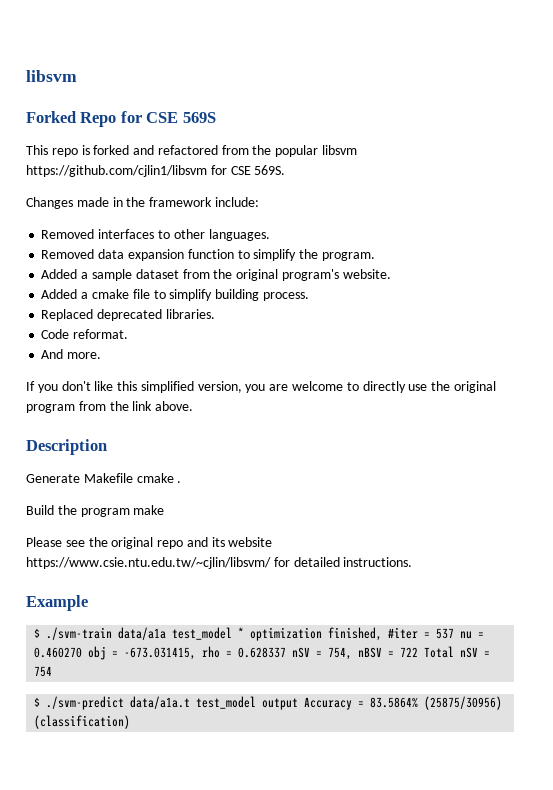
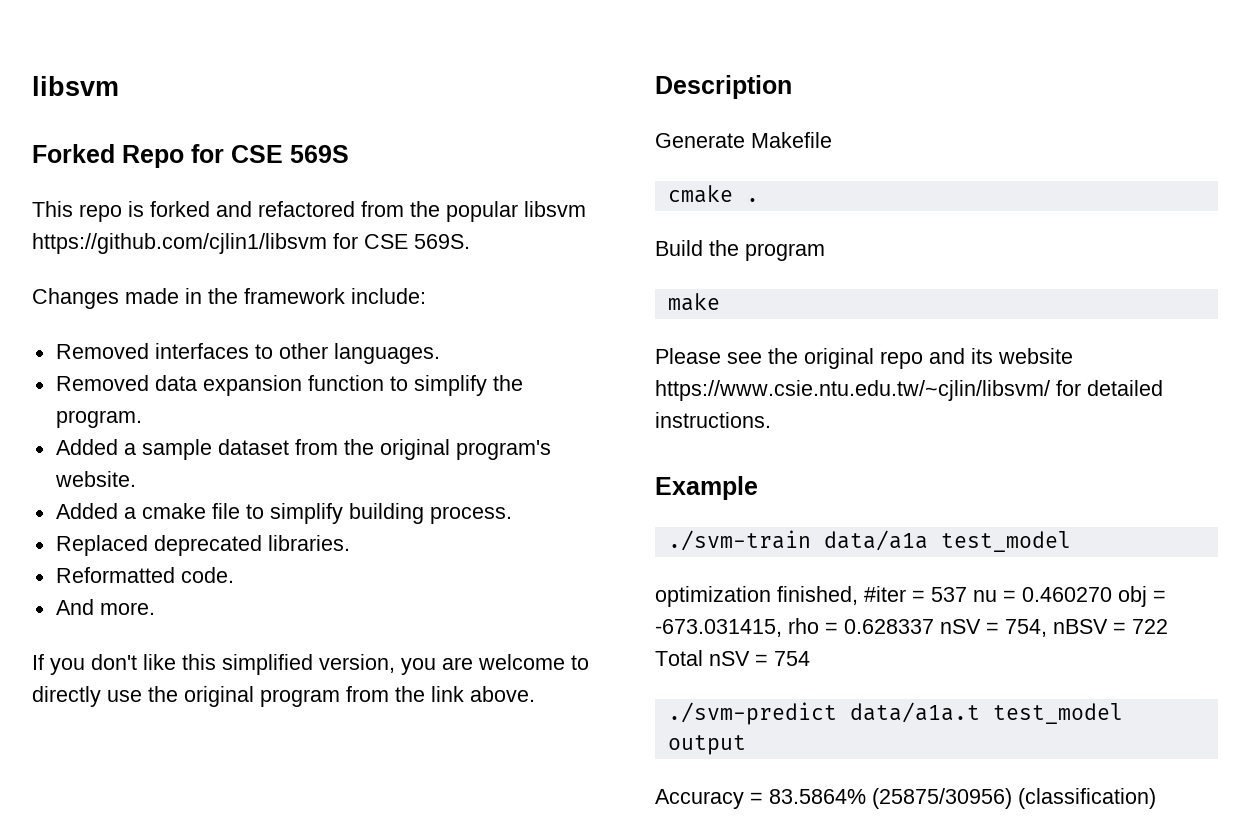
- Code reformat.
+ Reformatted code.
- Generate Makefile cmake .
+ Generate Makefile
+ cmake .
- Build the program make
+ Build the program
+ make
- $ ./svm-train data/a1a test_model * optimization finished, #iter = 537 nu = 0.460270 obj = -673.031415, rho = 0.628337 nSV = 754, nBSV = 722 Total nSV = 754
+ ./svm-train data/a1a test_model
+ optimization finished, #iter = 537 nu = 0.460270 obj = -673.031415, rho = 0.628337 nSV = 754, nBSV = 722 Total nSV = 754
- $ ./svm-predict data/a1a.t test_model output Accuracy = 83.5864% (25875/30956) (classification)
+ ./svm-predict data/a1a.t test_model output
+ Accuracy = 83.5864% (25875/30956) (classification)

